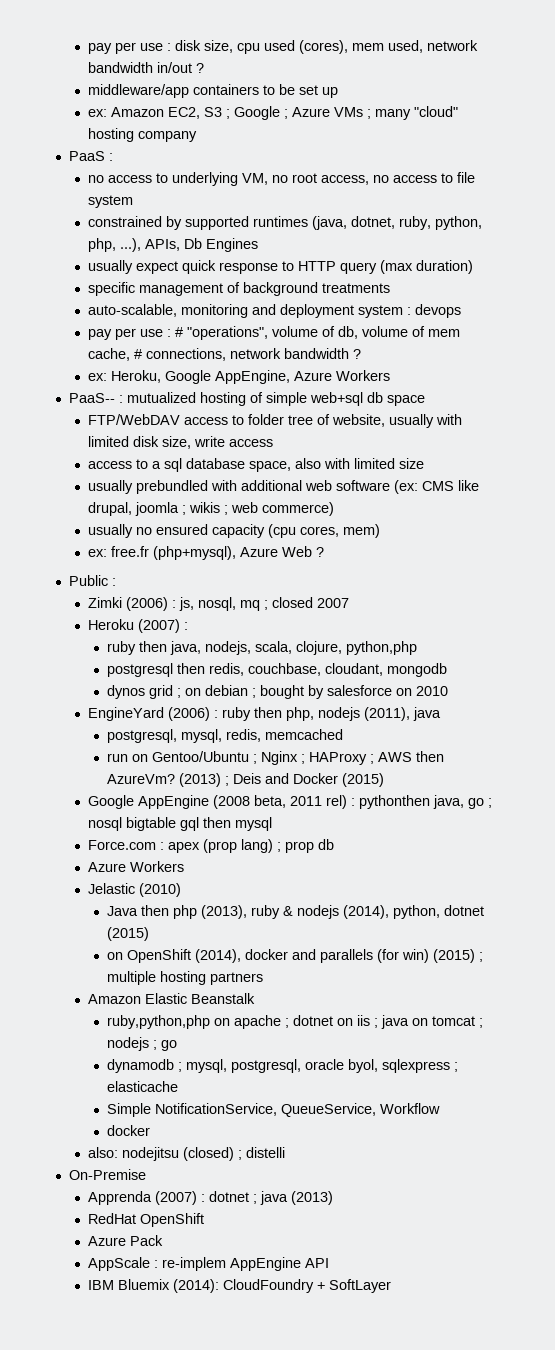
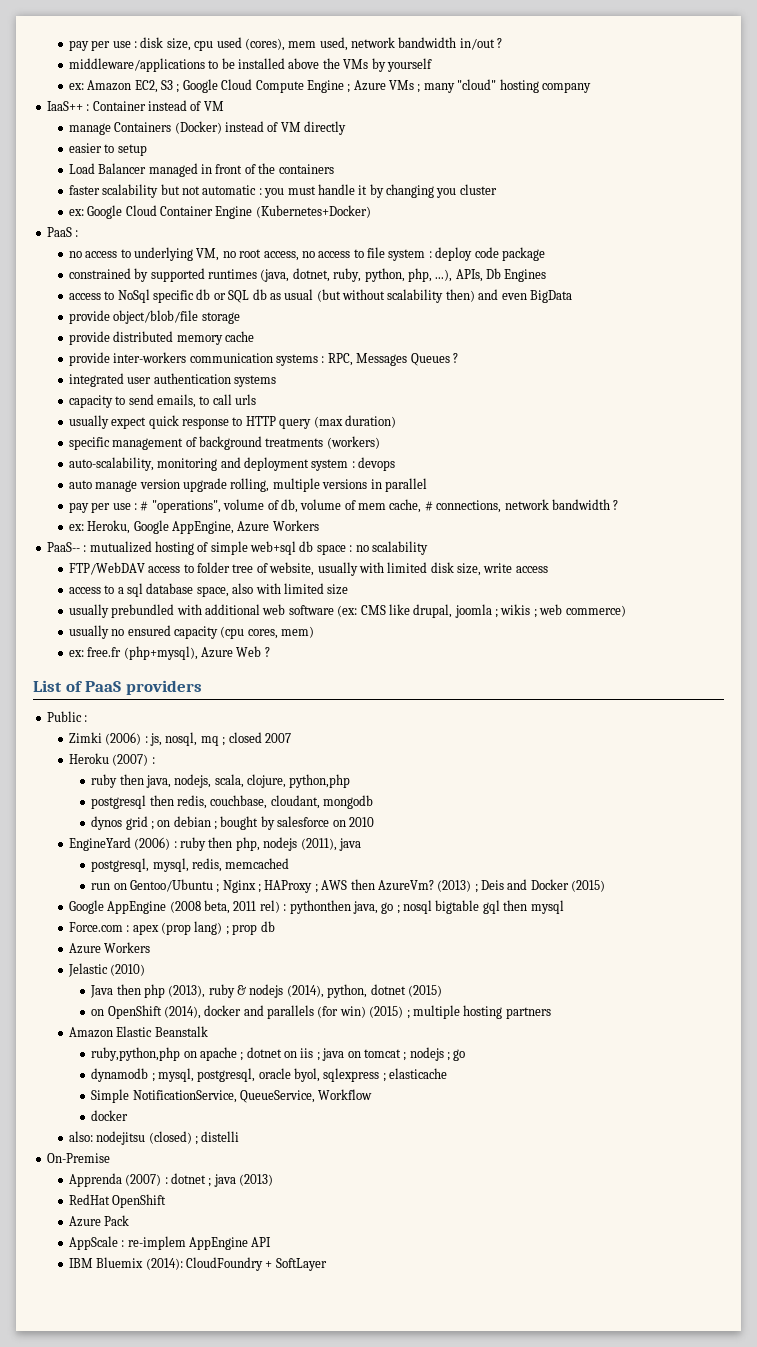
- middleware/app containers to be set up
+ middleware/applications to be installed above the VMs by yourself
- ex: Amazon EC2, S3 ; Google ; Azure VMs ; many "cloud" hosting company
+ ex: Amazon EC2, S3 ; Google Cloud Compute Engine ; Azure VMs ; many "cloud" hosting company
+ IaaS++ : Container instead of VM
+ manage Containers (Docker) instead of VM directly
+ easier to setup
+ Load Balancer managed in front of the containers
+ faster scalability but not automatic : you must handle it by changing you cluster
+ ex: Google Cloud Container Engine (Kubernetes+Docker)
- no access to underlying VM, no root access, no access to file system
+ no access to underlying VM, no root access, no access to file system : deploy code package
+ access to NoSql specific db or SQL db as usual (but without scalability then) and even BigData
+ provide object/blob/file storage
+ provide distributed memory cache
+ provide inter-workers communication systems : RPC, Messages Queues ?
+ integrated user authentication systems
+ capacity to send emails, to call urls
- specific management of background treatments
- auto-scalable, monitoring and deployment system : devops
+ specific management of background treatments (workers)
+ auto-scalability, monitoring and deployment system : devops
+ auto manage version upgrade rolling, multiple versions in parallel
- PaaS-- : mutualized hosting of simple web+sql db space
+ PaaS-- : mutualized hosting of simple web+sql db space : no scalability
+ List of PaaS providers

